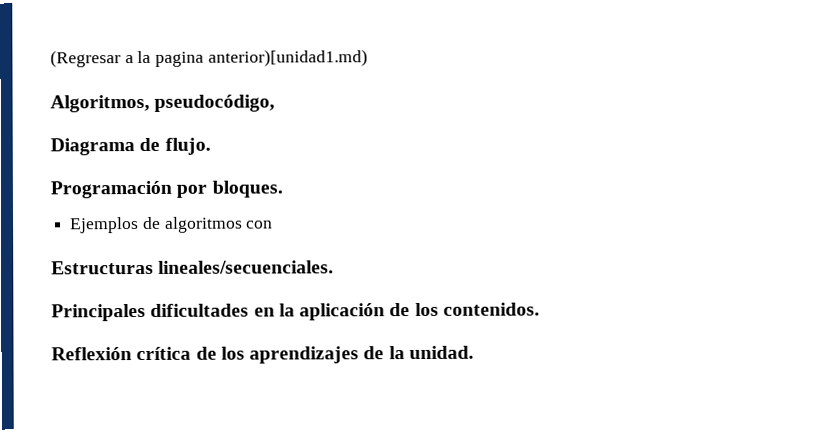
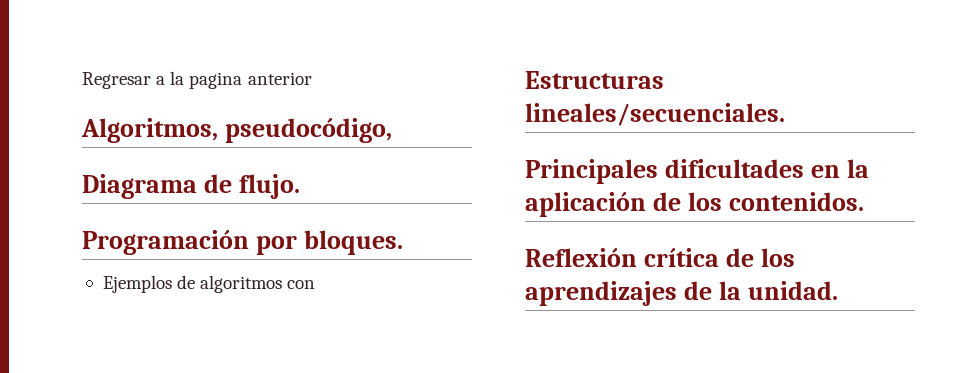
- (Regresar a la pagina anterior)[unidad1.md)
+ Regresar a la pagina anterior

